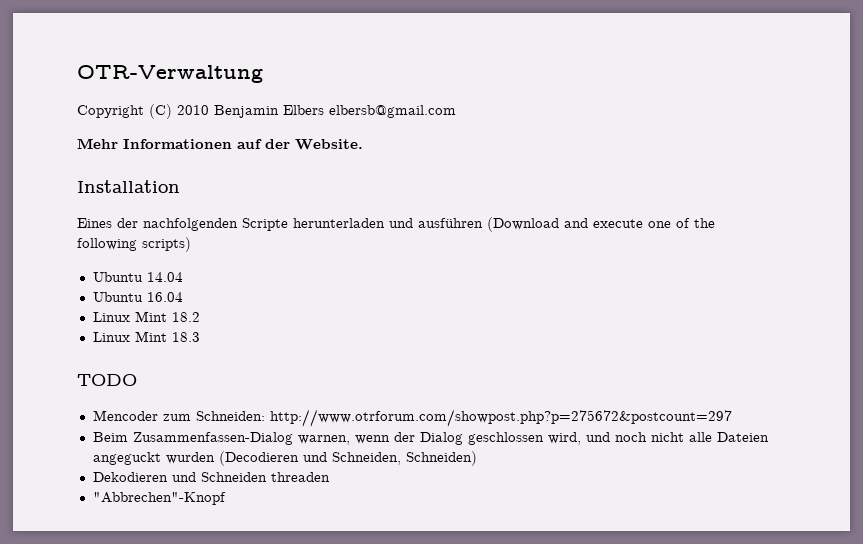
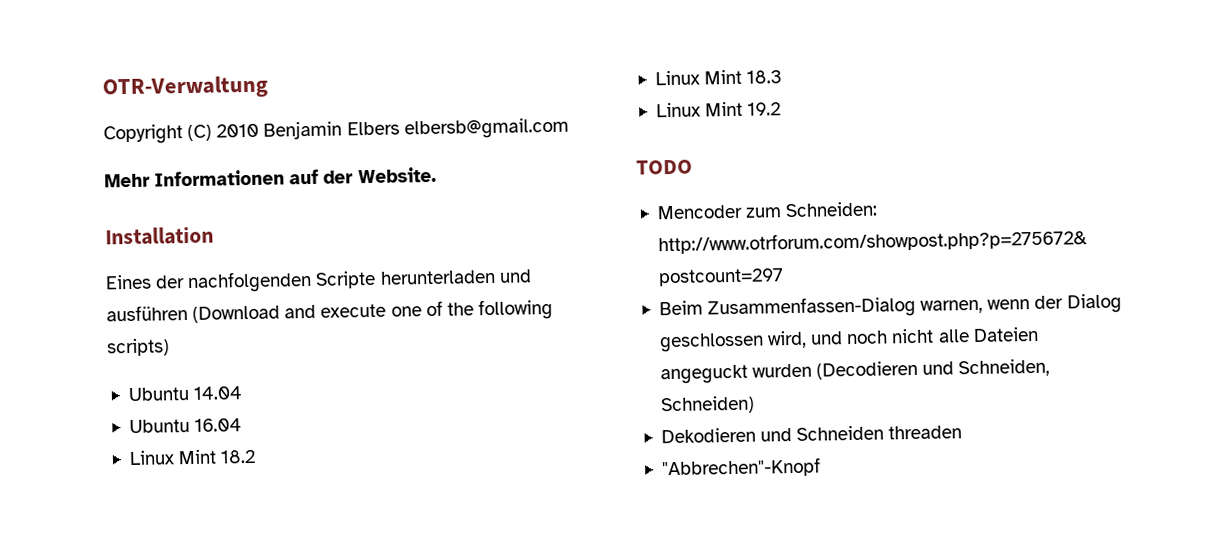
+ Linux Mint 19.2

